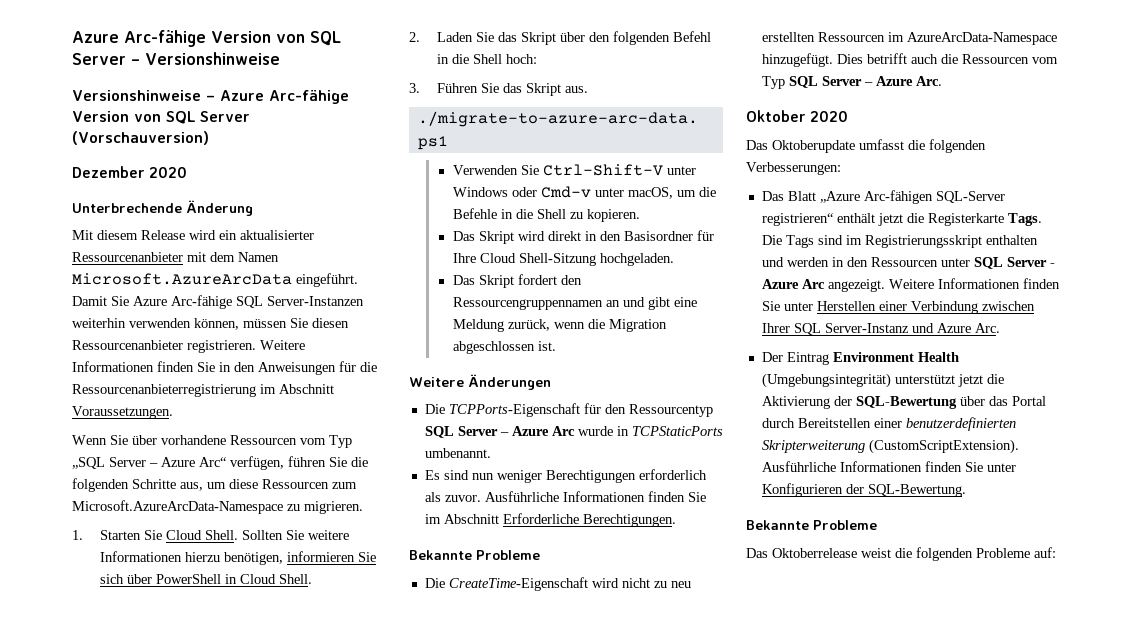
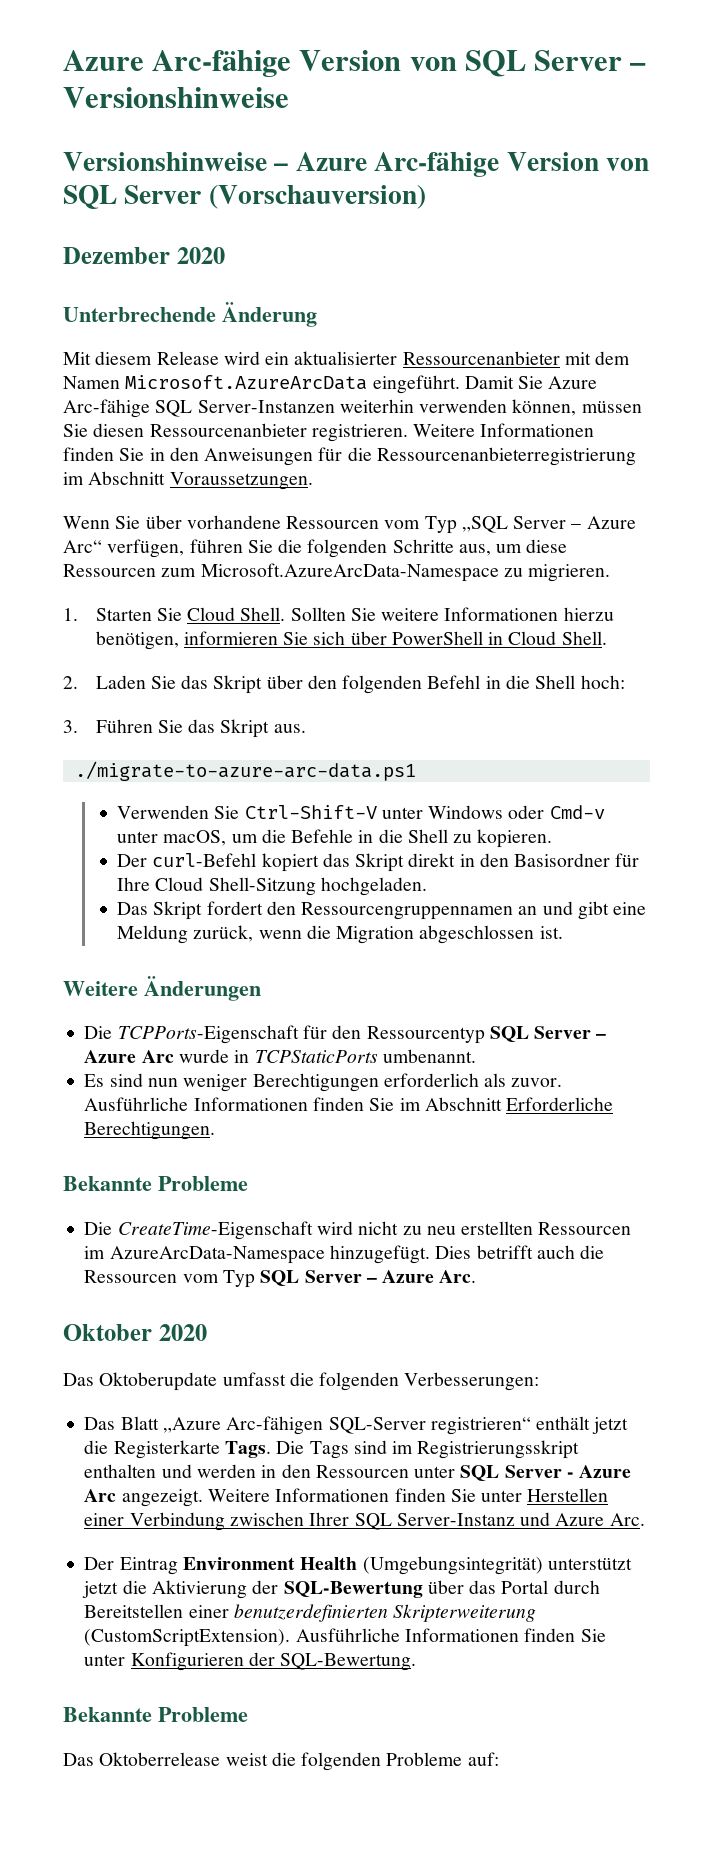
- Das Skript wird direkt in den Basisordner für Ihre Cloud Shell-Sitzung hochgeladen.
+ Der curl-Befehl kopiert das Skript direkt in den Basisordner für Ihre Cloud Shell-Sitzung hochgeladen.

